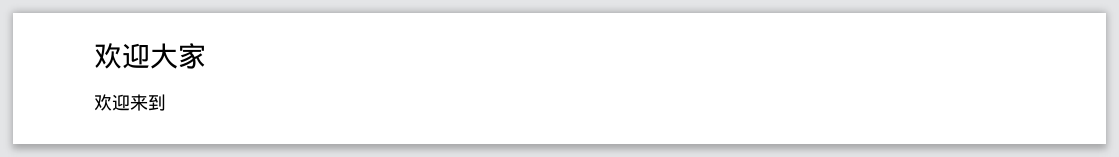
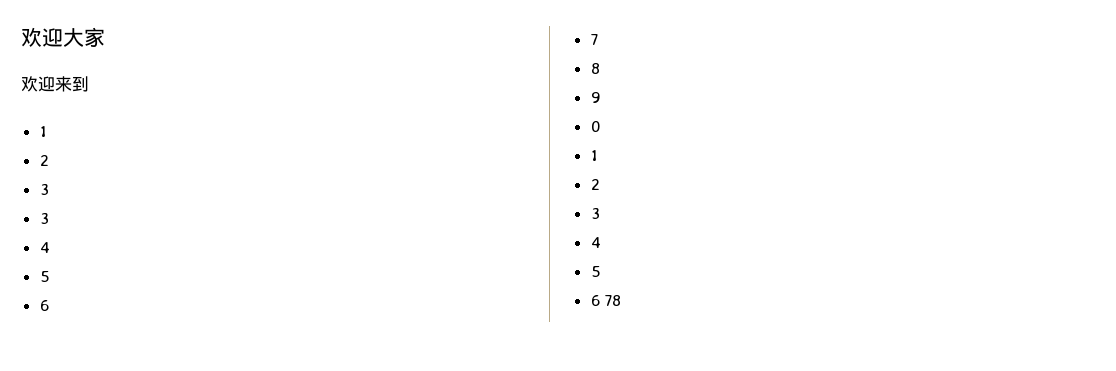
  欢迎来到
+ 1
+ 2
+ 3
+ 3
+ 4
+ 5
+ 6
+ 7
+ 8
+ 9
+ 0
+ 1
+ 2
+ 3
+ 4
+ 5
+ 6 78

